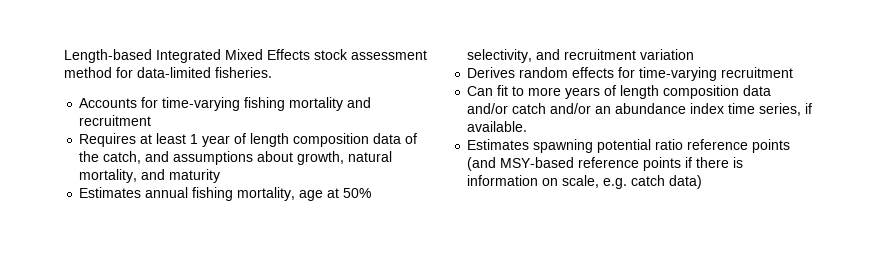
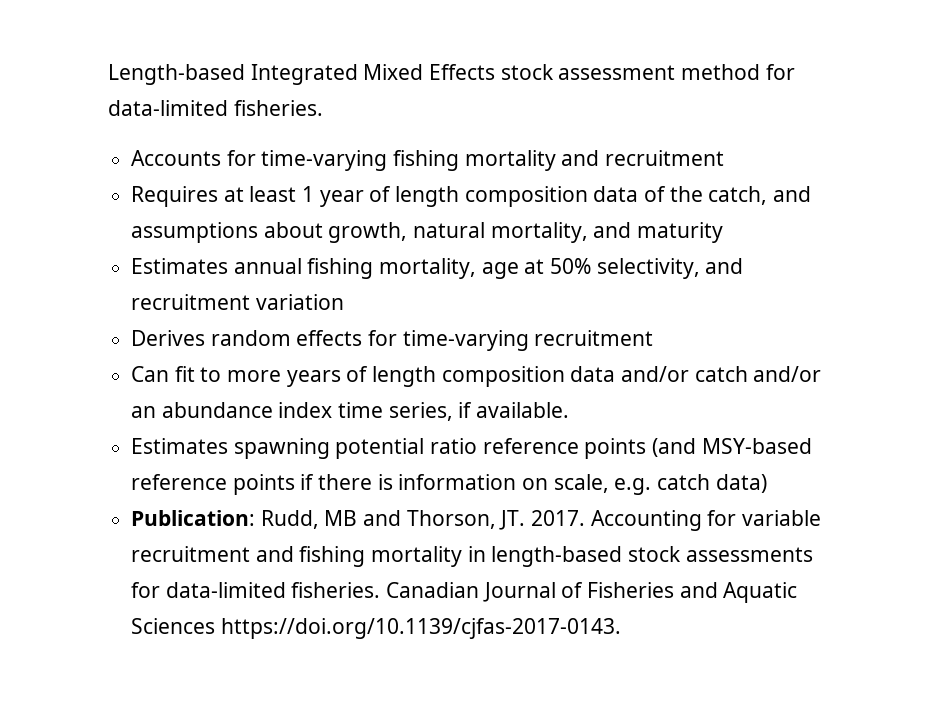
+ Publication: Rudd, MB and Thorson, JT. 2017. Accounting for variable recruitment and fishing mortality in length-based stock assessments for data-limited fisheries. Canadian Journal of Fisheries and Aquatic Sciences https://doi.org/10.1139/cjfas-2017-0143.

